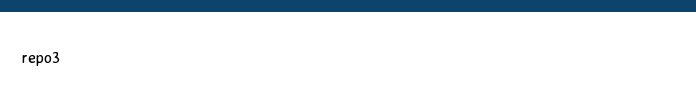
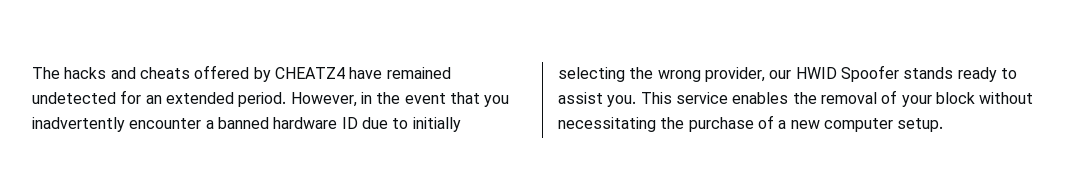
- repo3
+ The hacks and cheats offered by CHEATZ4 have remained undetected for an extended period. However, in the event that you inadvertently encounter a banned hardware ID due to initially selecting the wrong provider, our HWID Spoofer stands ready to assist you. This service enables the removal of your block without necessitating the purchase of a new computer setup.

